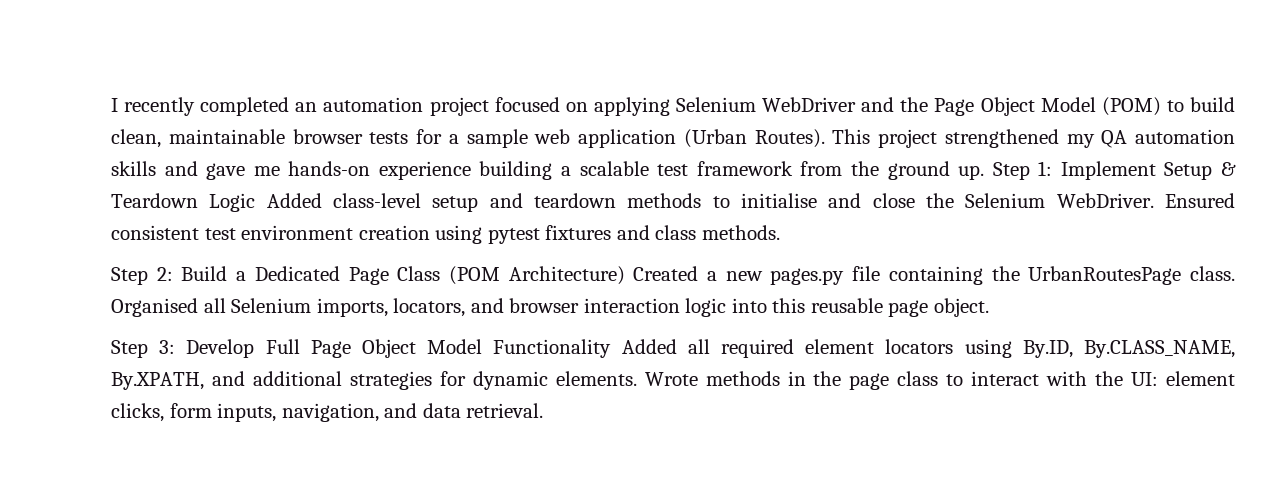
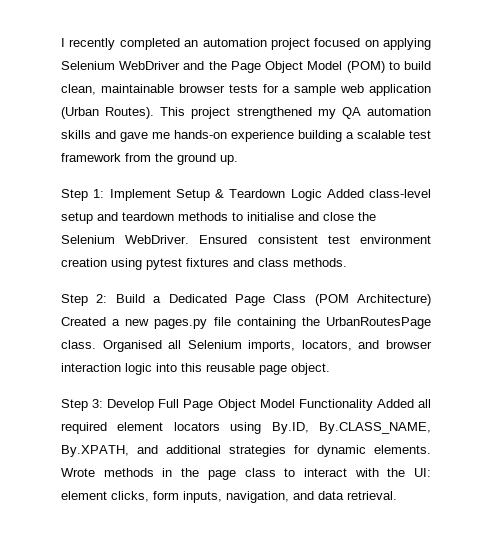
- This project strengthened my QA automation skills and gave me hands-on experience building a scalable test framework from the ground up. Step 1: Implement Setup & Teardown Logic Added class-level setup and teardown methods to initialise and close the Selenium WebDriver.
+ This project strengthened my QA automation skills and gave me hands-on experience building a scalable test framework from the ground up.
+ Step 1: Implement Setup & Teardown Logic Added class-level setup and teardown methods to initialise and close the Selenium WebDriver.

